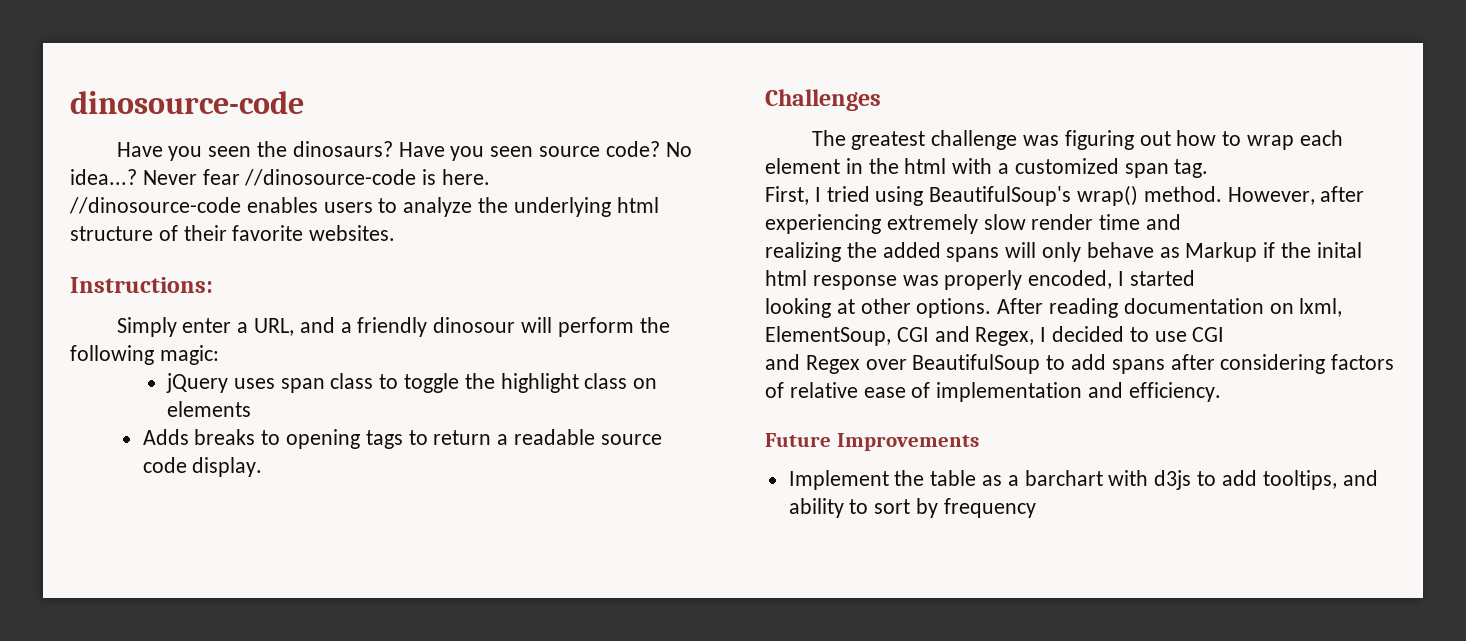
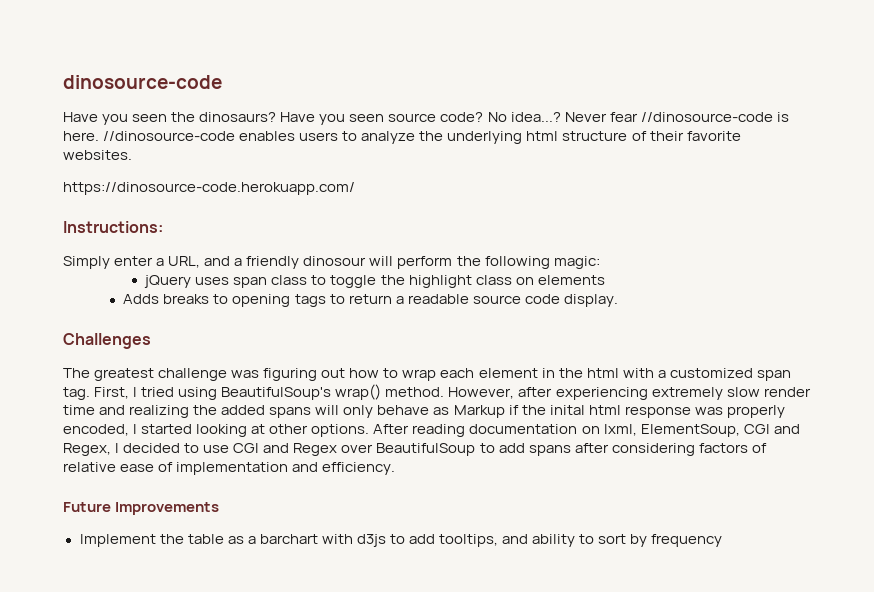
- Never fear //dinosource-code is here.
- //dinosource-code enables users to analyze the underlying html structure of their favorite websites.
+ Never fear //dinosource-code is here. //dinosource-code enables users to analyze the underlying html structure of their favorite websites.
+ https://dinosource-code.herokuapp.com/
- The greatest challenge was figuring out how to wrap each element in the html with a customized span tag.
- First, I tried using BeautifulSoup's wrap() method.
+ The greatest challenge was figuring out how to wrap each element in the html with a customized span tag. First, I tried using BeautifulSoup's wrap() method.
- However, after experiencing extremely slow render time and
- realizing the added spans will only behave as Markup if the inital html response was properly encoded, I started
- looking at other options.
+ However, after experiencing extremely slow render time and realizing the added spans will only behave as Markup if the inital html response was properly encoded, I started looking at other options.
- After reading documentation on lxml, ElementSoup, CGI and Regex, I decided to use CGI
- and Regex over BeautifulSoup to add spans after considering factors of relative ease of implementation and efficiency.
+ After reading documentation on lxml, ElementSoup, CGI and Regex, I decided to use CGI and Regex over BeautifulSoup to add spans after considering factors of relative ease of implementation and efficiency.

